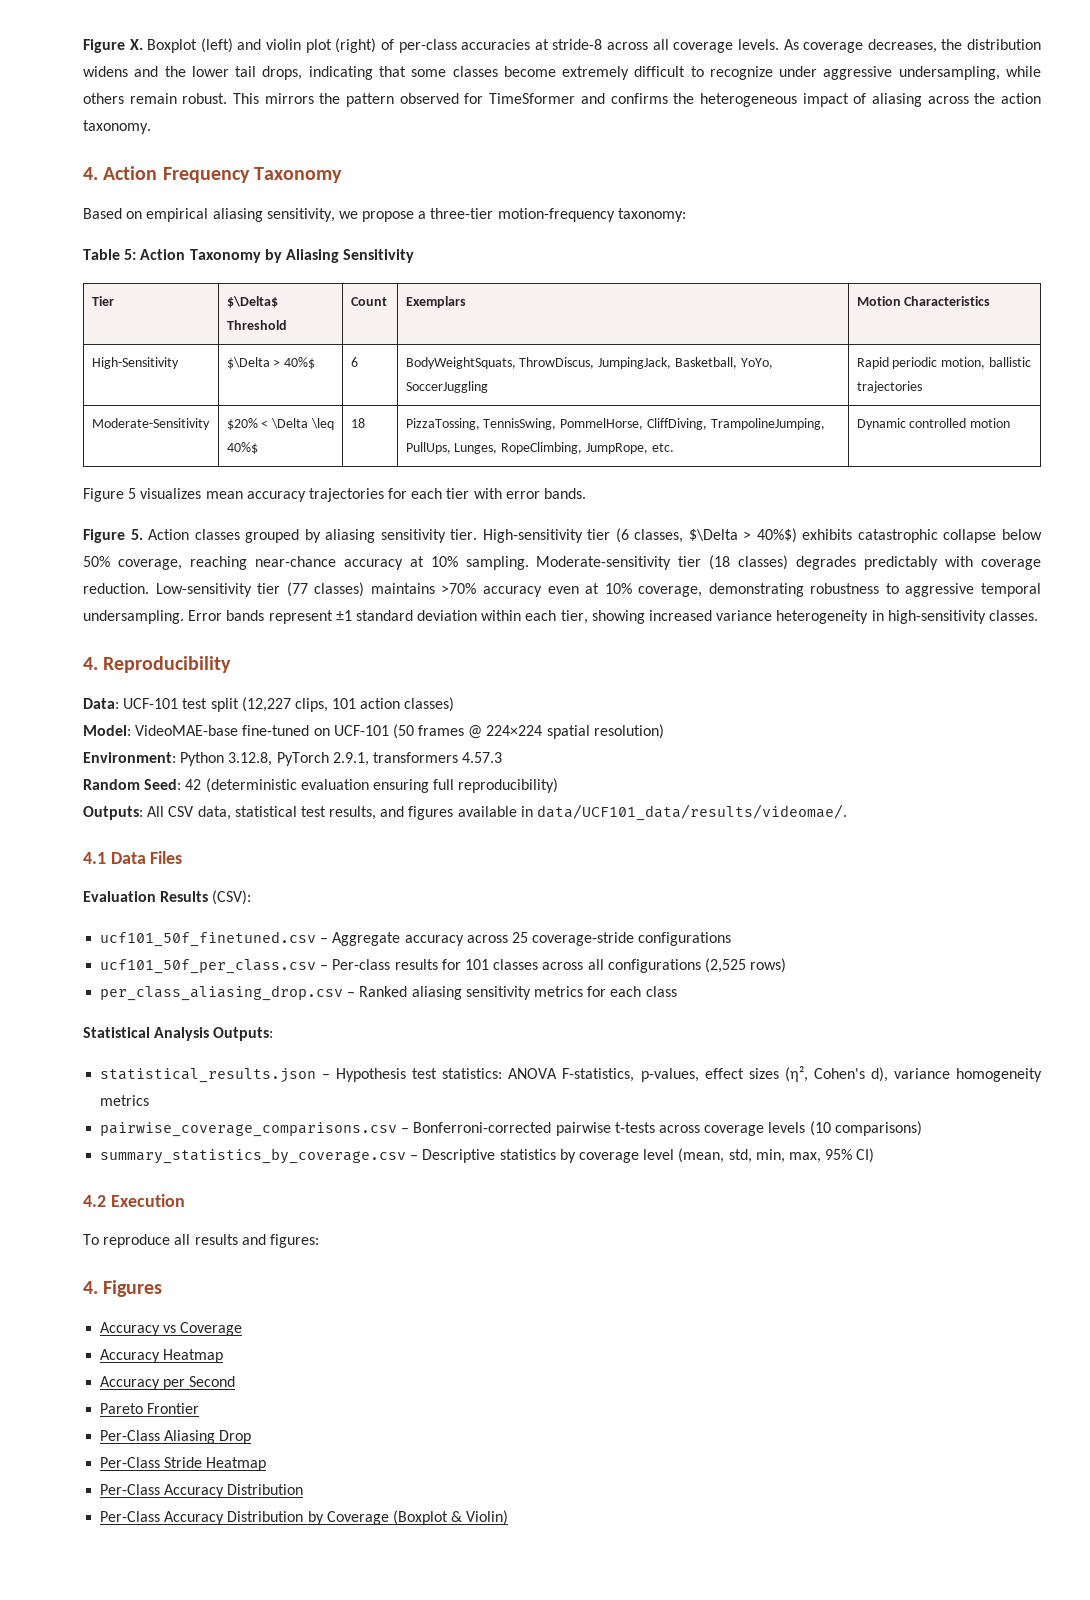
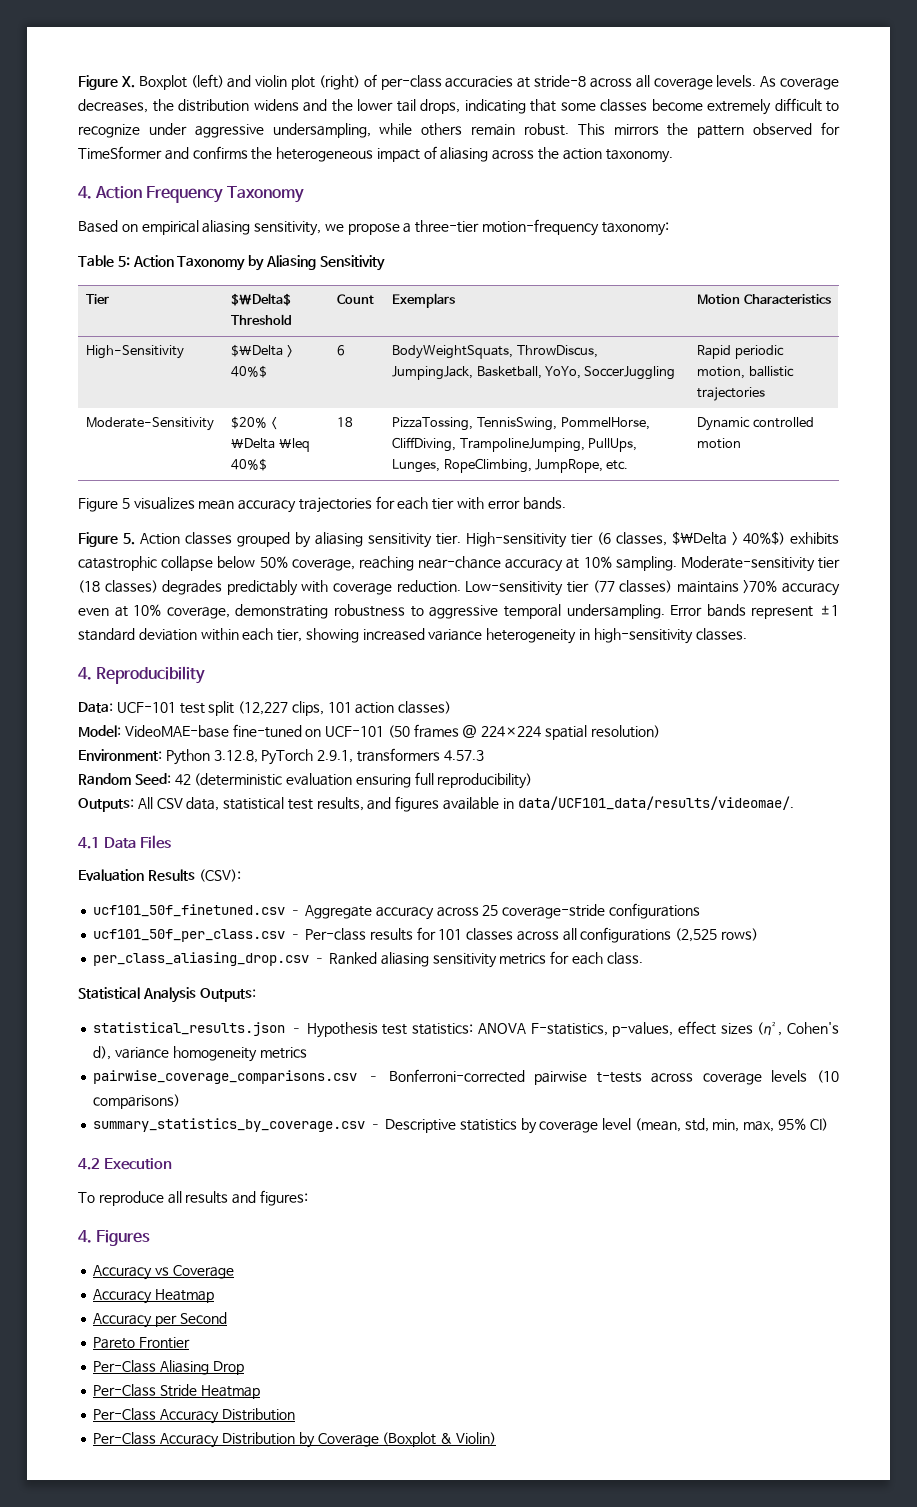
- per_class_aliasing_drop.csv – Ranked aliasing sensitivity metrics for each class
+ per_class_aliasing_drop.csv – Ranked aliasing sensitivity metrics for each class.

